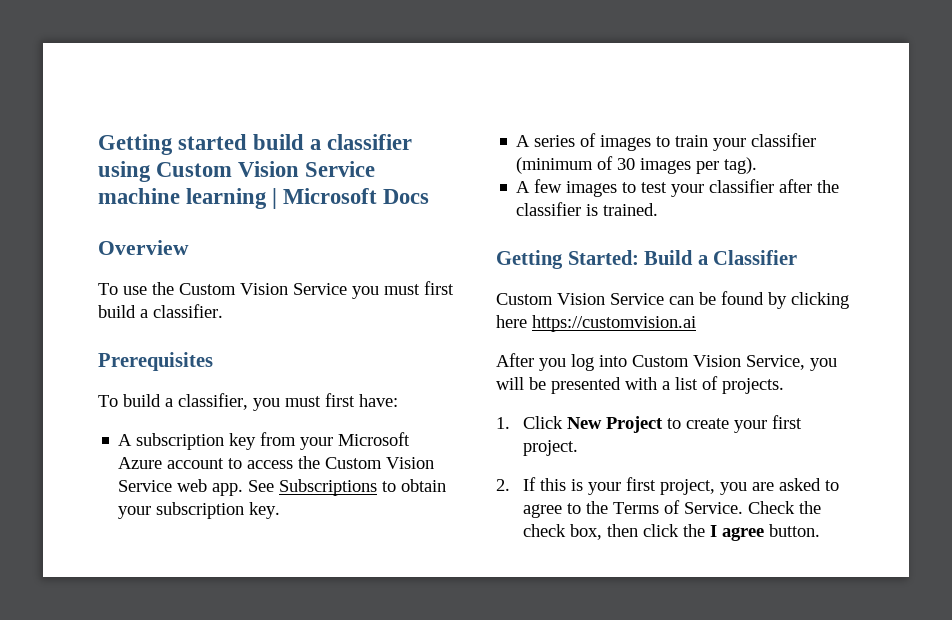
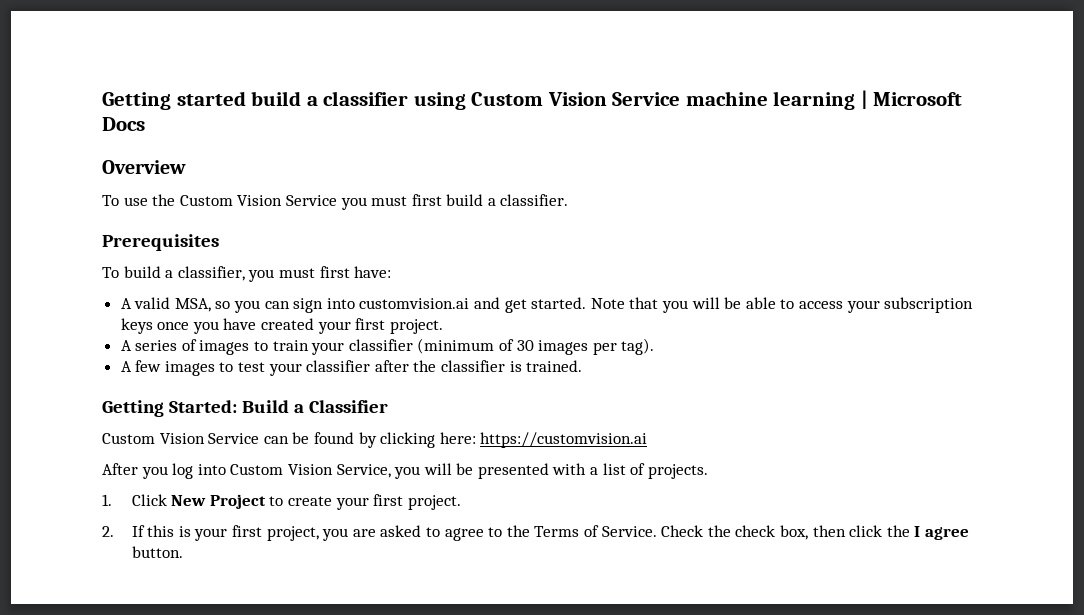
- A subscription key from your Microsoft Azure account to access the Custom Vision Service web app. See Subscriptions to obtain your subscription key.
+ A valid MSA, so you can sign into customvision.ai and get started. Note that you will be able to access your subscription keys once you have created your first project.
- Custom Vision Service can be found by clicking here https://customvision.ai
+ Custom Vision Service can be found by clicking here: https://customvision.ai

